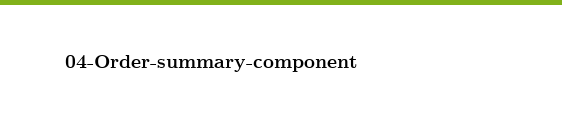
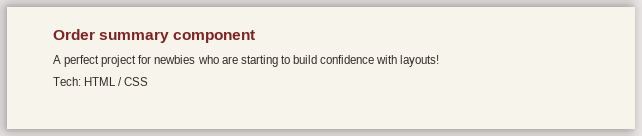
- 04-Order-summary-component
+ Order summary component
+ A perfect project for newbies who are starting to build confidence with layouts!
+ Tech: HTML / CSS

